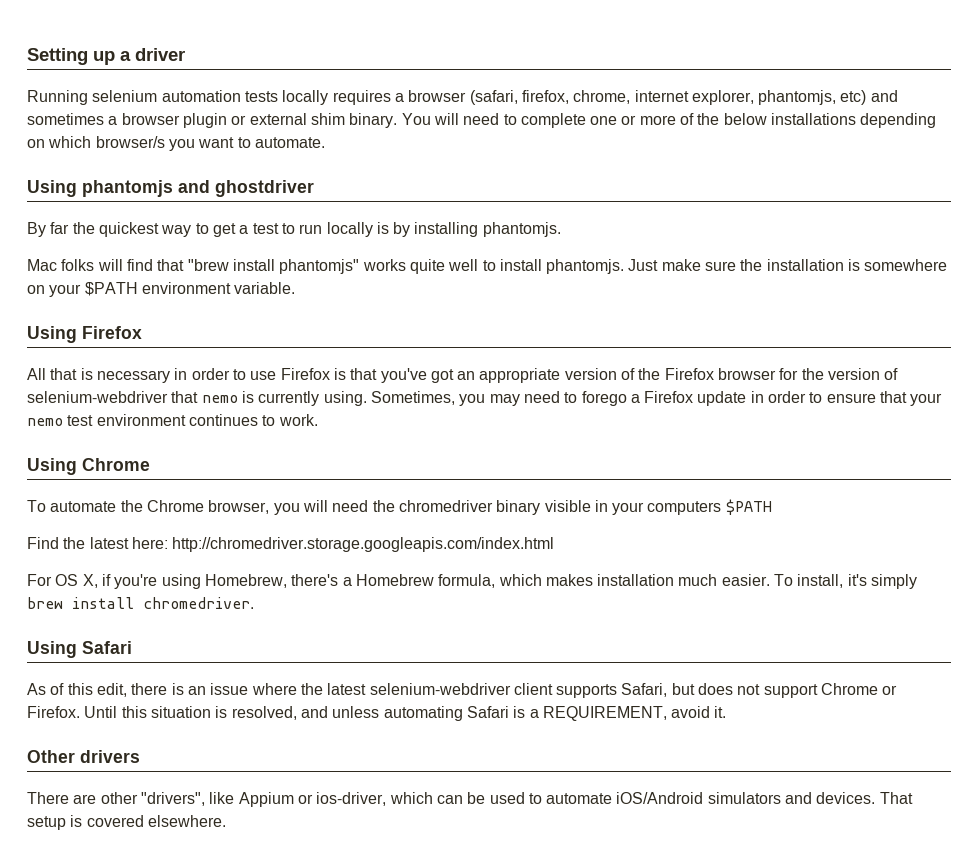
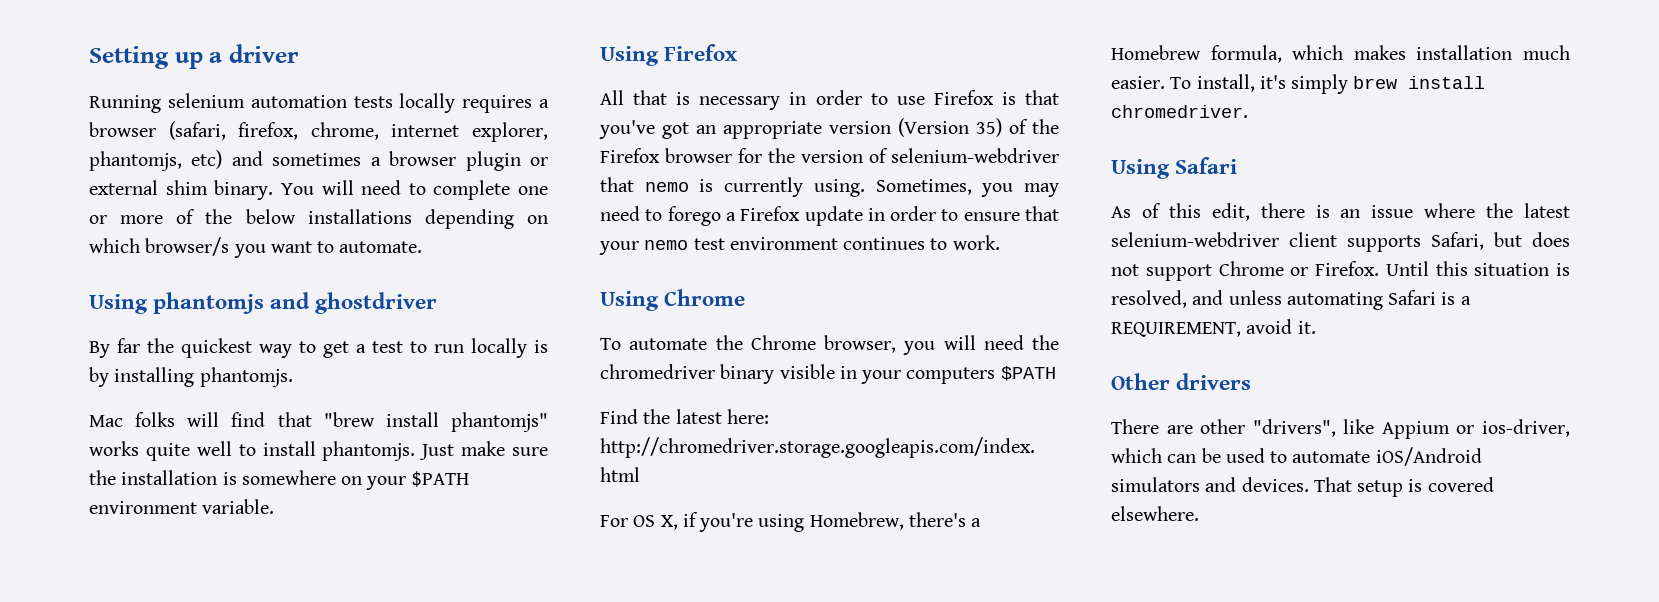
- All that is necessary in order to use Firefox is that you've got an appropriate version of the Firefox browser for the version of selenium-webdriver that nemo is currently using.
+ All that is necessary in order to use Firefox is that you've got an appropriate version (Version 35) of the Firefox browser for the version of selenium-webdriver that nemo is currently using.

